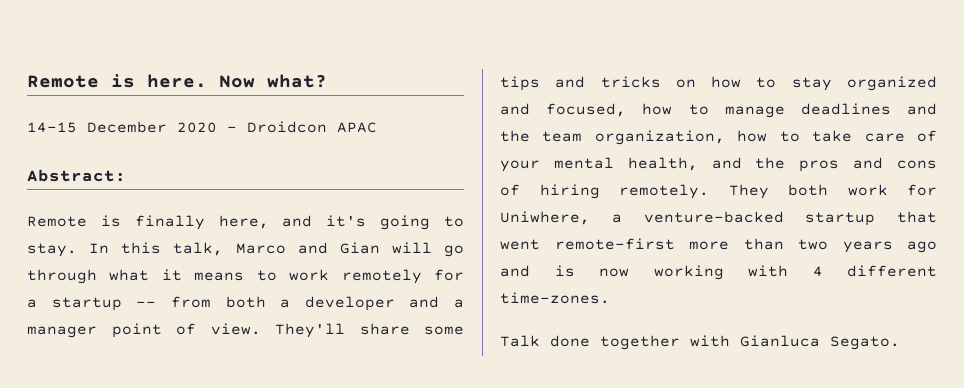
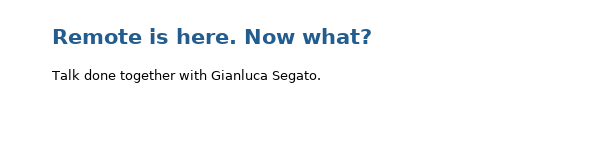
- 14-15 December 2020 - Droidcon APAC
- Abstract:
- Remote is finally here, and it's going to stay. In this talk, Marco and Gian will go through what it means to work remotely for a startup -- from both a developer and a manager point of view. They'll share some tips and tricks on how to stay organized and focused, how to manage deadlines and the team organization, how to take care of your mental health, and the pros and cons of hiring remotely. They both work for Uniwhere, a venture-backed startup that went remote-first more than two years ago and is now working with 4 different time-zones.

